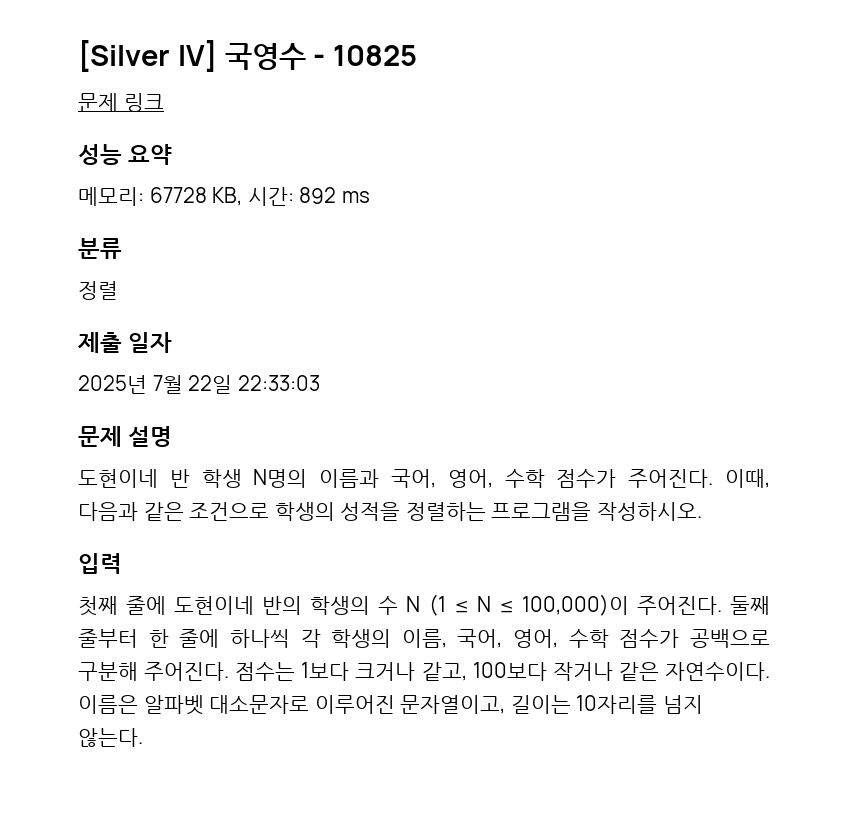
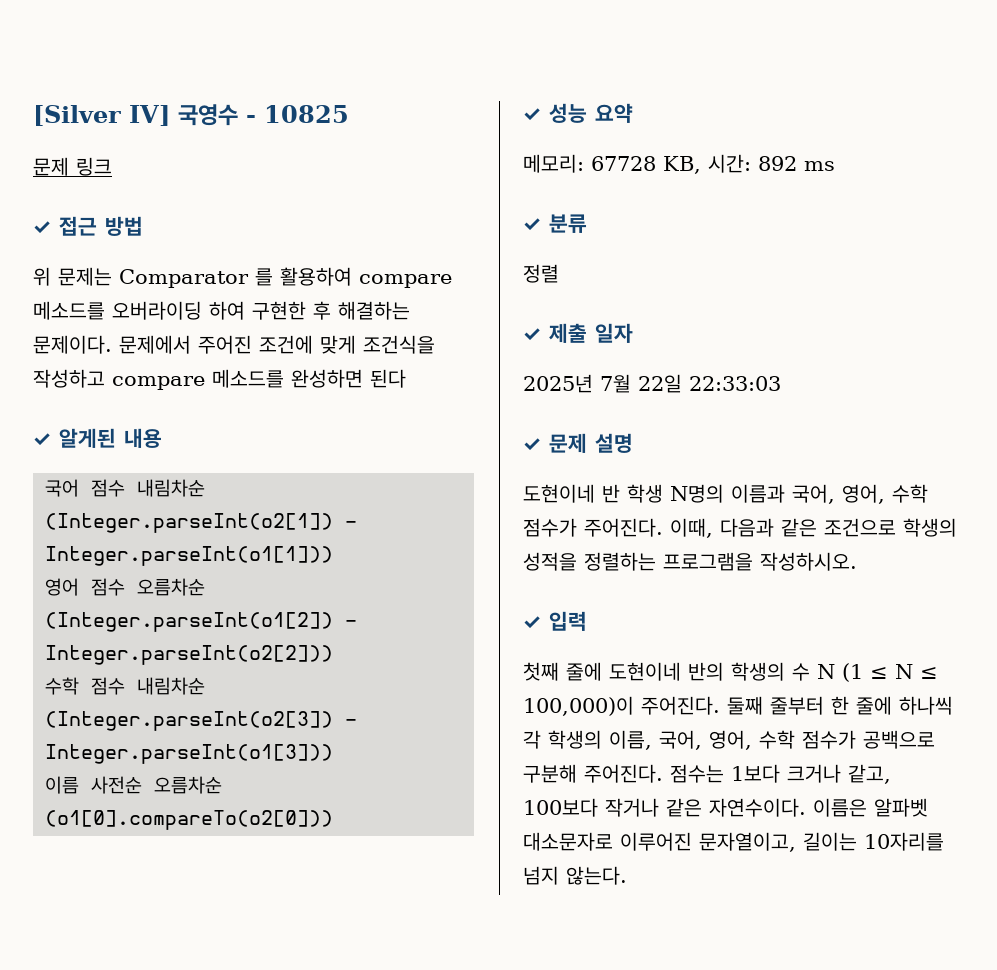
- 성능 요약
+ ✓ 접근 방법
+ 위 문제는 Comparator 를 활용하여 compare 메소드를 오버라이딩 하여 구현한 후 해결하는 문제이다. 문제에서 주어진 조건에 맞게 조건식을 작성하고 compare 메소드를 완성하면 된다
+ ✓ 알게된 내용
+ 국어 점수 내림차순 (Integer.parseInt(o2[1]) - Integer.parseInt(o1[1]))
+ 영어 점수 오름차순 (Integer.parseInt(o1[2]) - Integer.parseInt(o2[2]))
+ 수학 점수 내림차순 (Integer.parseInt(o2[3]) - Integer.parseInt(o1[3]))
+ 이름 사전순 오름차순 (o1[0].compareTo(o2[0]))
+ ✓ 성능 요약
- 분류
+ ✓ 분류
- 제출 일자
+ ✓ 제출 일자
- 문제 설명
+ ✓ 문제 설명
- 입력
+ ✓ 입력

